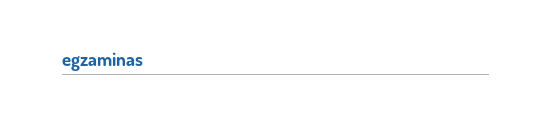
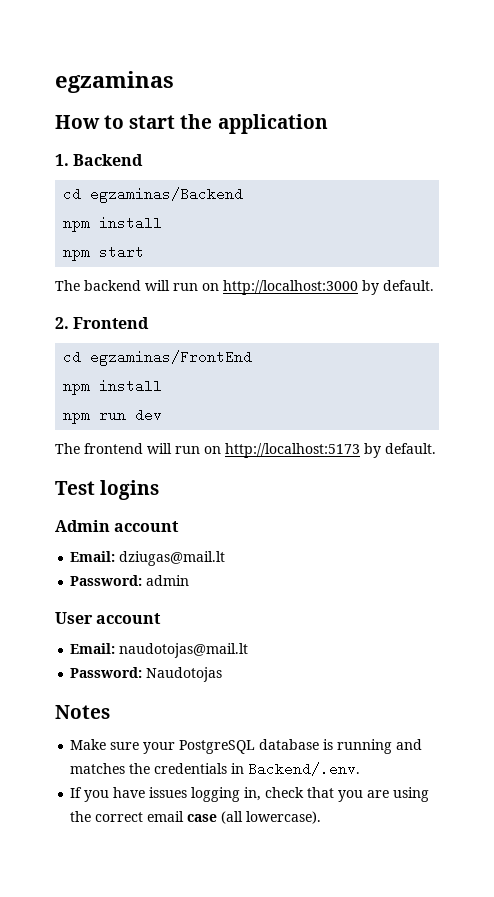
+ How to start the application
+ 1. Backend
+ cd egzaminas/Backend
+ npm install
+ npm start
+ The backend will run on http://localhost:3000 by default.
+ 2. Frontend
+ cd egzaminas/FrontEnd
+ npm install
+ npm run dev
+ The frontend will run on http://localhost:5173 by default.
+ Test logins
+ Admin account
+ Email: dziugas@mail.lt
+ Password: admin
+ User account
+ Email: naudotojas@mail.lt
+ Password: Naudotojas
+ Notes
+ Make sure your PostgreSQL database is running and matches the credentials in Backend/.env.
+ If you have issues logging in, check that you are using the correct email case (all lowercase).

